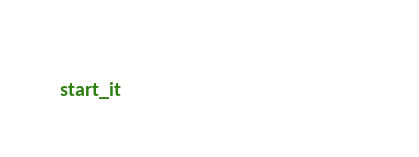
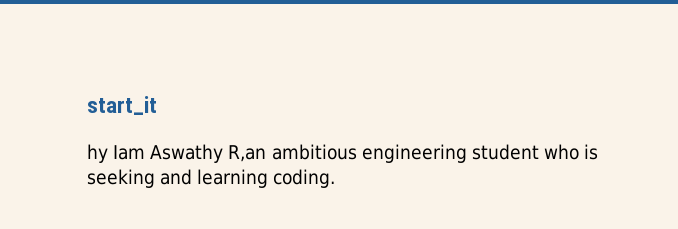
+ hy Iam Aswathy R,an ambitious engineering student who is seeking and learning coding.

